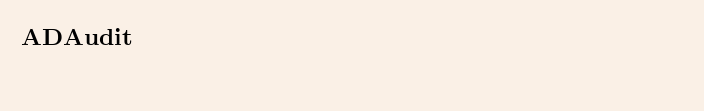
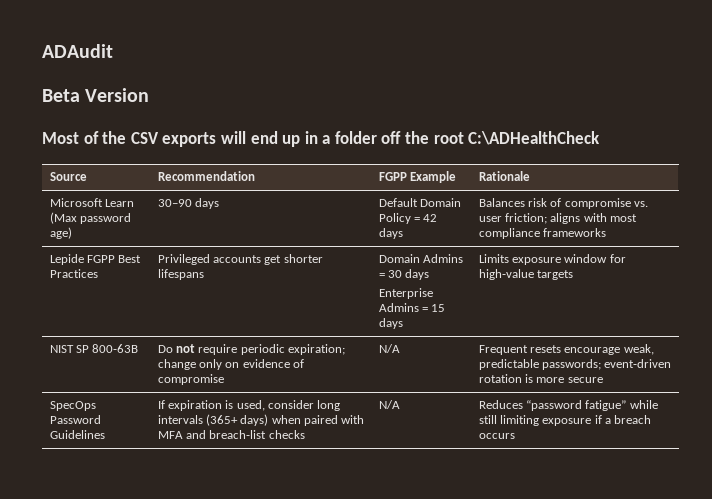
+ Beta Version
+ Most of the CSV exports will end up in a folder off the root C:\ADHealthCheck
+ Source | Recommendation | FGPP Example | Rationale
+ Microsoft Learn (Max password age) | 30–90 days | Default Domain Policy = 42 days | Balances risk of compromise vs. user friction; aligns with most compliance frameworks
+ Lepide FGPP Best Practices | Privileged accounts get shorter lifespans | Domain Admins = 30 days
+ Enterprise Admins = 15 days | Limits exposure window for high‑value targets
+ NIST SP 800‑63B | Do not require periodic expiration; change only on evidence of compromise | N/A | Frequent resets encourage weak, predictable passwords; event‑driven rotation is more secure
+ SpecOps Password Guidelines | If expiration is used, consider long intervals (365+ days) when paired with MFA and breach‑list checks | N/A | Reduces “password fatigue” while still limiting exposure if a breach occurs

